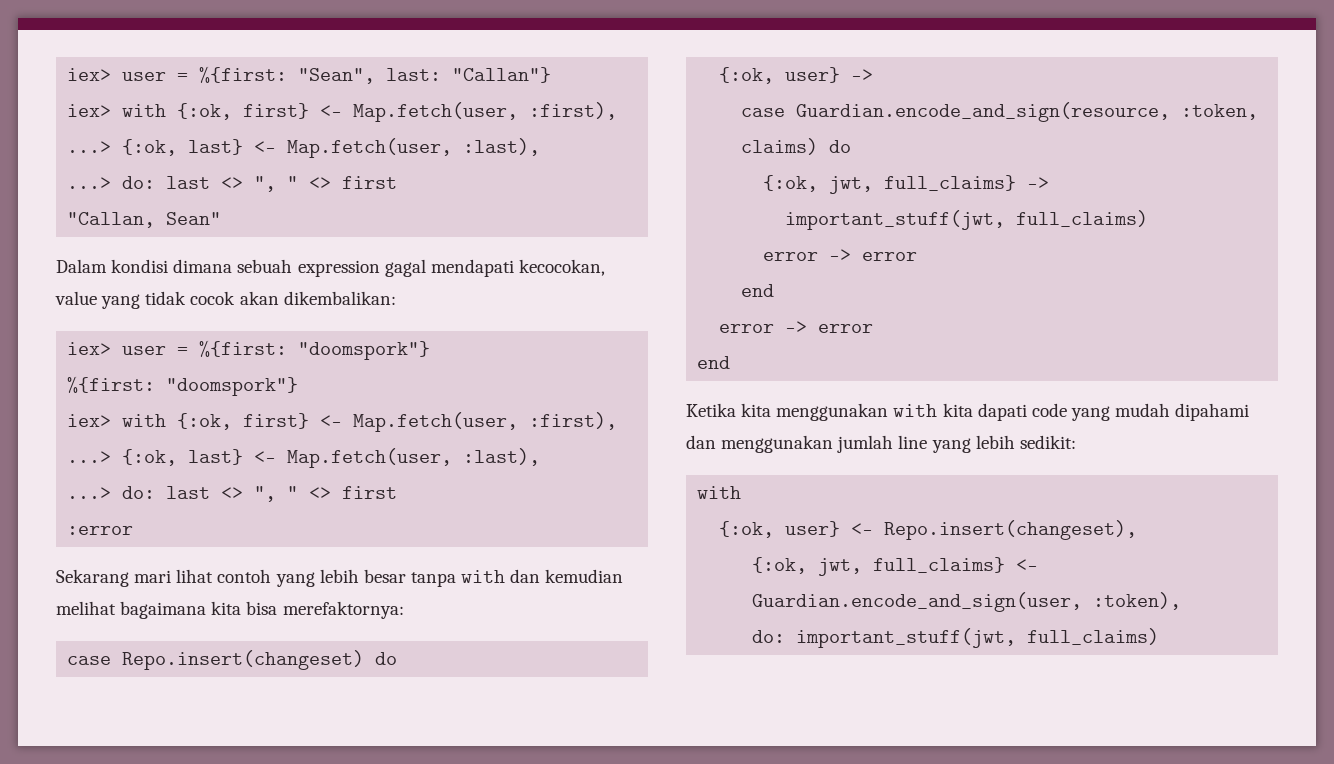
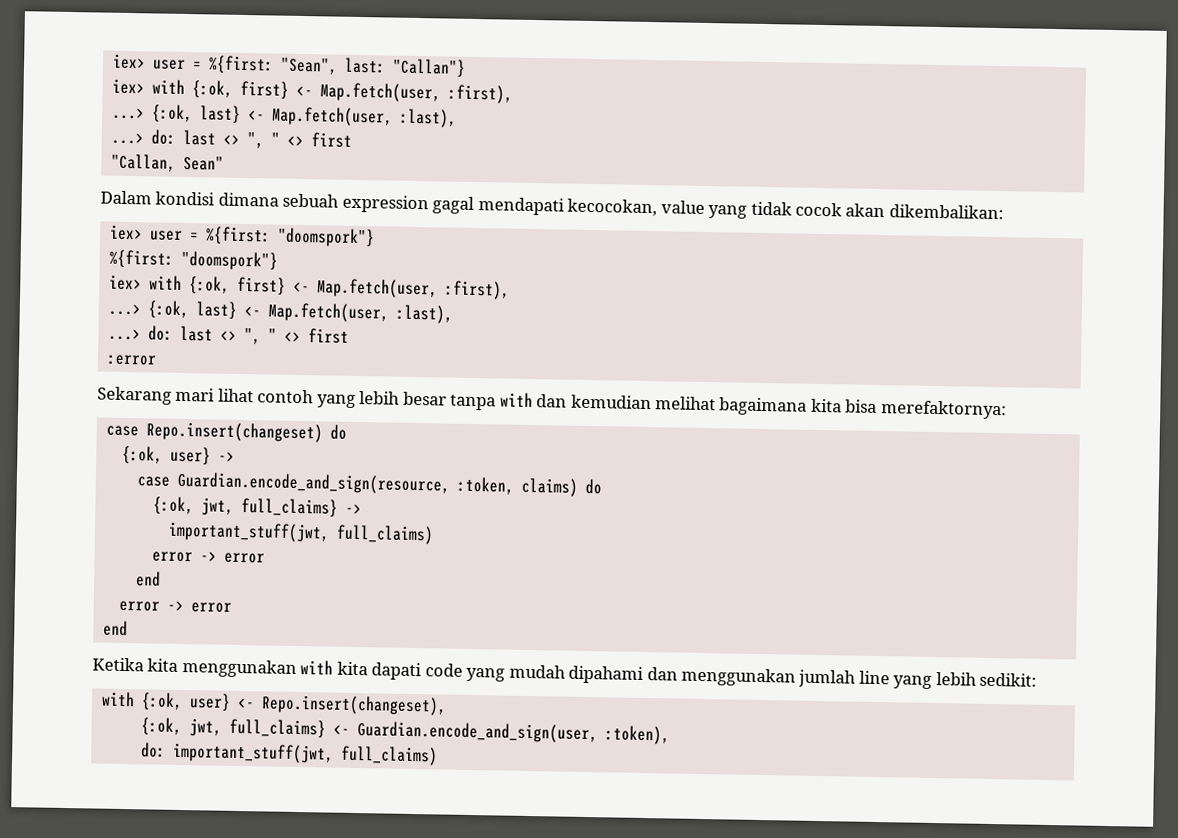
  Ketika kita menggunakan with kita dapati code yang mudah dipahami dan menggunakan jumlah line yang lebih sedikit:
- with
- {:ok, user} <- Repo.insert(changeset),
+ with {:ok, user} <- Repo.insert(changeset),

